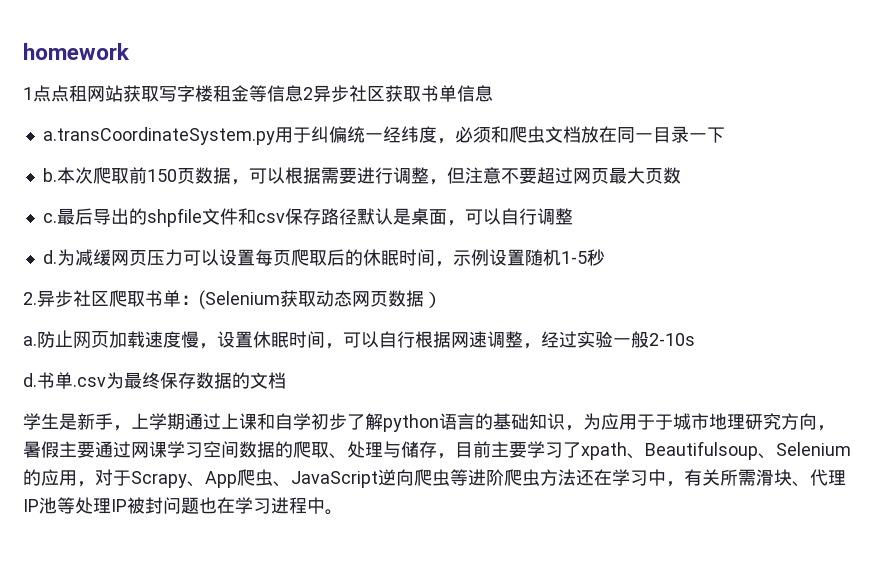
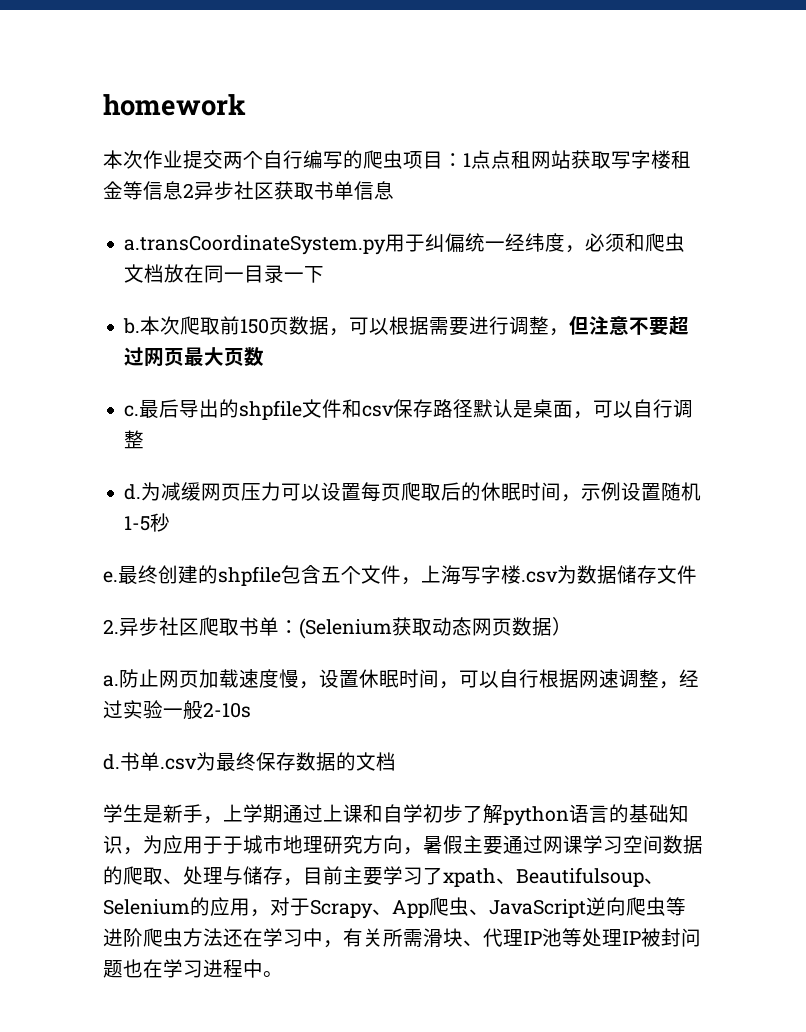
- 1点点租网站获取写字楼租金等信息2异步社区获取书单信息
+ 本次作业提交两个自行编写的爬虫项目：1点点租网站获取写字楼租金等信息2异步社区获取书单信息
+ e.最终创建的shpfile包含五个文件，上海写字楼.csv为数据储存文件

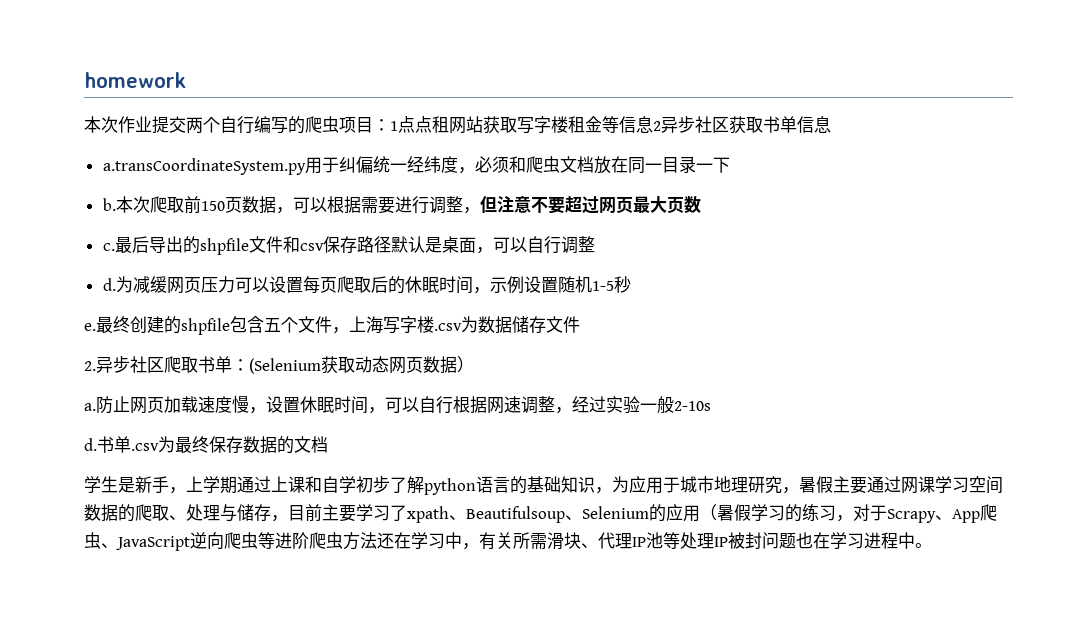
- 学生是新手，上学期通过上课和自学初步了解python语言的基础知识，为应用于于城市地理研究方向，暑假主要通过网课学习空间数据的爬取、处理与储存，目前主要学习了xpath、Beautifulsoup、Selenium的应用，对于Scrapy、App爬虫、JavaScript逆向爬虫等进阶爬虫方法还在学习中，有关所需滑块、代理IP池等处理IP被封问题也在学习进程中。
+ 学生是新手，上学期通过上课和自学初步了解python语言的基础知识，为应用于城市地理研究，暑假主要通过网课学习空间数据的爬取、处理与储存，目前主要学习了xpath、Beautifulsoup、Selenium的应用（暑假学习的练习，对于Scrapy、App爬虫、JavaScript逆向爬虫等进阶爬虫方法还在学习中，有关所需滑块、代理IP池等处理IP被封问题也在学习进程中。

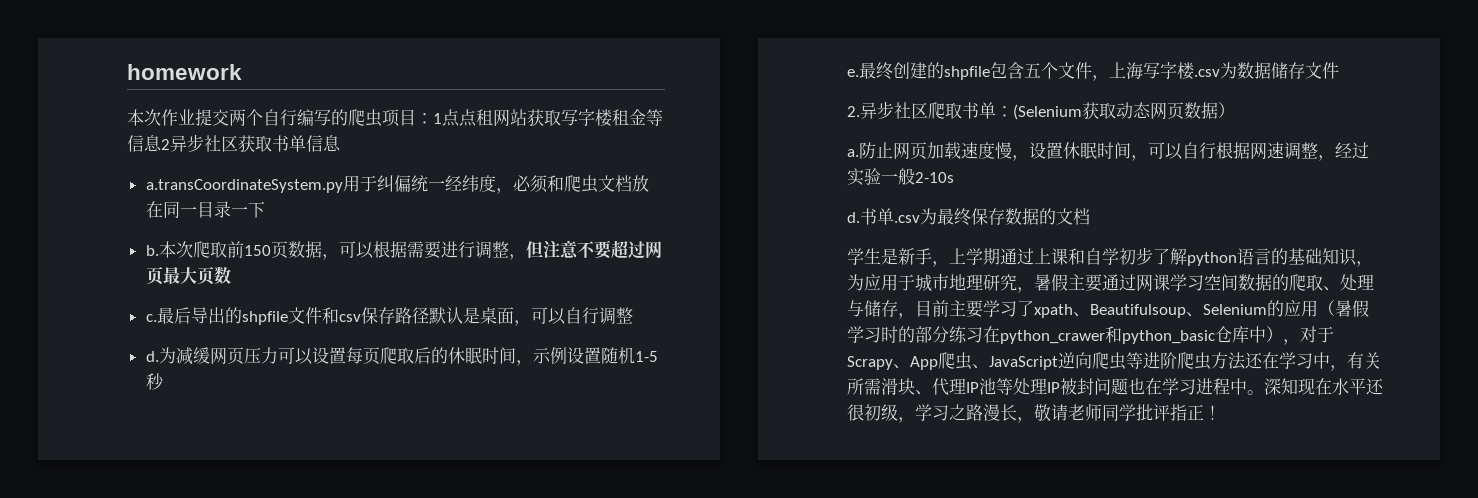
- 学生是新手，上学期通过上课和自学初步了解python语言的基础知识，为应用于城市地理研究，暑假主要通过网课学习空间数据的爬取、处理与储存，目前主要学习了xpath、Beautifulsoup、Selenium的应用（暑假学习的练习，对于Scrapy、App爬虫、JavaScript逆向爬虫等进阶爬虫方法还在学习中，有关所需滑块、代理IP池等处理IP被封问题也在学习进程中。
+ 学生是新手，上学期通过上课和自学初步了解python语言的基础知识，为应用于城市地理研究，暑假主要通过网课学习空间数据的爬取、处理与储存，目前主要学习了xpath、Beautifulsoup、Selenium的应用（暑假学习时的部分练习在python_crawer和python_basic仓库中），对于Scrapy、App爬虫、JavaScript逆向爬虫等进阶爬虫方法还在学习中，有关所需滑块、代理IP池等处理IP被封问题也在学习进程中。
+ 深知现在水平还很初级，学习之路漫长，敬请老师同学批评指正！

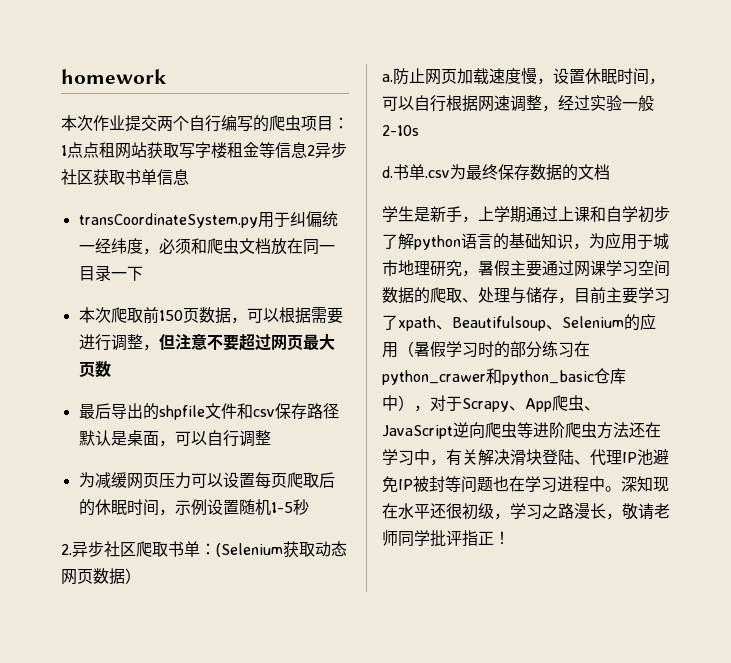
- a.transCoordinateSystem.py用于纠偏统一经纬度，必须和爬虫文档放在同一目录一下
+ transCoordinateSystem.py用于纠偏统一经纬度，必须和爬虫文档放在同一目录一下
- b.
- c.最后导出的shpfile文件和csv保存路径默认是桌面，可以自行调整
- d.为减缓网页压力可以设置每页爬取后的休眠时间，示例设置随机1-5秒
+ 最后导出的shpfile文件和csv保存路径默认是桌面，可以自行调整
+ 为减缓网页压力可以设置每页爬取后的休眠时间，示例设置随机1-5秒
- e.最终创建的shpfile包含五个文件，上海写字楼.csv为数据储存文件
- 学生是新手，上学期通过上课和自学初步了解python语言的基础知识，为应用于城市地理研究，暑假主要通过网课学习空间数据的爬取、处理与储存，目前主要学习了xpath、Beautifulsoup、Selenium的应用（暑假学习时的部分练习在python_crawer和python_basic仓库中），对于Scrapy、App爬虫、JavaScript逆向爬虫等进阶爬虫方法还在学习中，有关所需滑块、代理IP池等处理IP被封问题也在学习进程中。
+ 学生是新手，上学期通过上课和自学初步了解python语言的基础知识，为应用于城市地理研究，暑假主要通过网课学习空间数据的爬取、处理与储存，目前主要学习了xpath、Beautifulsoup、Selenium的应用（暑假学习时的部分练习在python_crawer和python_basic仓库中），对于Scrapy、App爬虫、JavaScript逆向爬虫等进阶爬虫方法还在学习中，有关解决滑块登陆、代理IP池避免IP被封等问题也在学习进程中。

